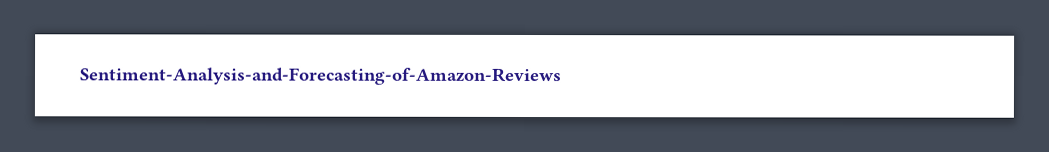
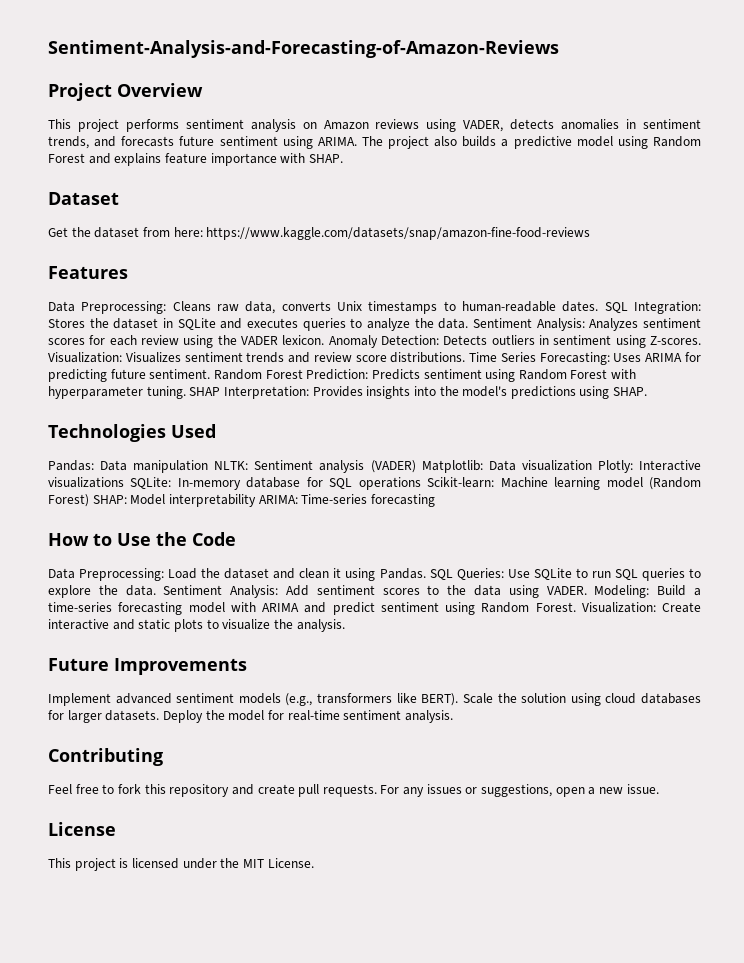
+ Project Overview
+ This project performs sentiment analysis on Amazon reviews using VADER, detects anomalies in sentiment trends, and forecasts future sentiment using ARIMA. The project also builds a predictive model using Random Forest and explains feature importance with SHAP.
+ Dataset
+ Get the dataset from here: https://www.kaggle.com/datasets/snap/amazon-fine-food-reviews
+ Features
+ Data Preprocessing: Cleans raw data, converts Unix timestamps to human-readable dates. SQL Integration: Stores the dataset in SQLite and executes queries to analyze the data. Sentiment Analysis: Analyzes sentiment scores for each review using the VADER lexicon. Anomaly Detection: Detects outliers in sentiment using Z-scores. Visualization: Visualizes sentiment trends and review score distributions. Time Series Forecasting: Uses ARIMA for predicting future sentiment. Random Forest Prediction: Predicts sentiment using Random Forest with hyperparameter tuning. SHAP Interpretation: Provides insights into the model's predictions using SHAP.
+ Technologies Used
+ Pandas: Data manipulation NLTK: Sentiment analysis (VADER) Matplotlib: Data visualization Plotly: Interactive visualizations SQLite: In-memory database for SQL operations Scikit-learn: Machine learning model (Random Forest) SHAP: Model interpretability ARIMA: Time-series forecasting
+ How to Use the Code
+ Data Preprocessing: Load the dataset and clean it using Pandas. SQL Queries: Use SQLite to run SQL queries to explore the data. Sentiment Analysis: Add sentiment scores to the data using VADER. Modeling: Build a time-series forecasting model with ARIMA and predict sentiment using Random Forest. Visualization: Create interactive and static plots to visualize the analysis.
+ Future Improvements
+ Implement advanced sentiment models (e.g., transformers like BERT). Scale the solution using cloud databases for larger datasets. Deploy the model for real-time sentiment analysis.
+ Contributing
+ Feel free to fork this repository and create pull requests. For any issues or suggestions, open a new issue.
+ License
+ This project is licensed under the MIT License.

